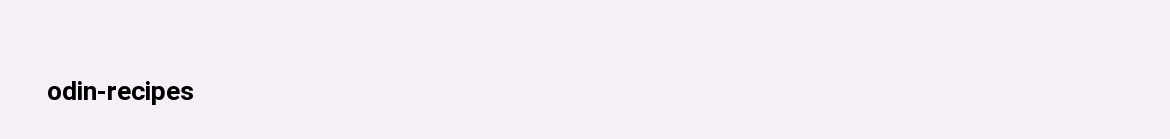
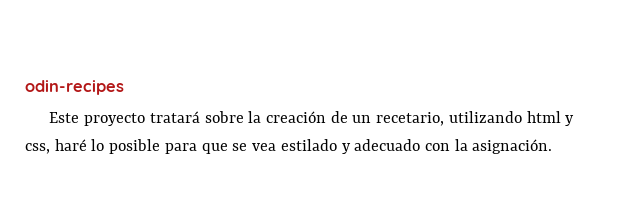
+ Este proyecto tratará sobre la creación de un recetario, utilizando html y css, haré lo posible para que se vea estilado y adecuado con la asignación.

